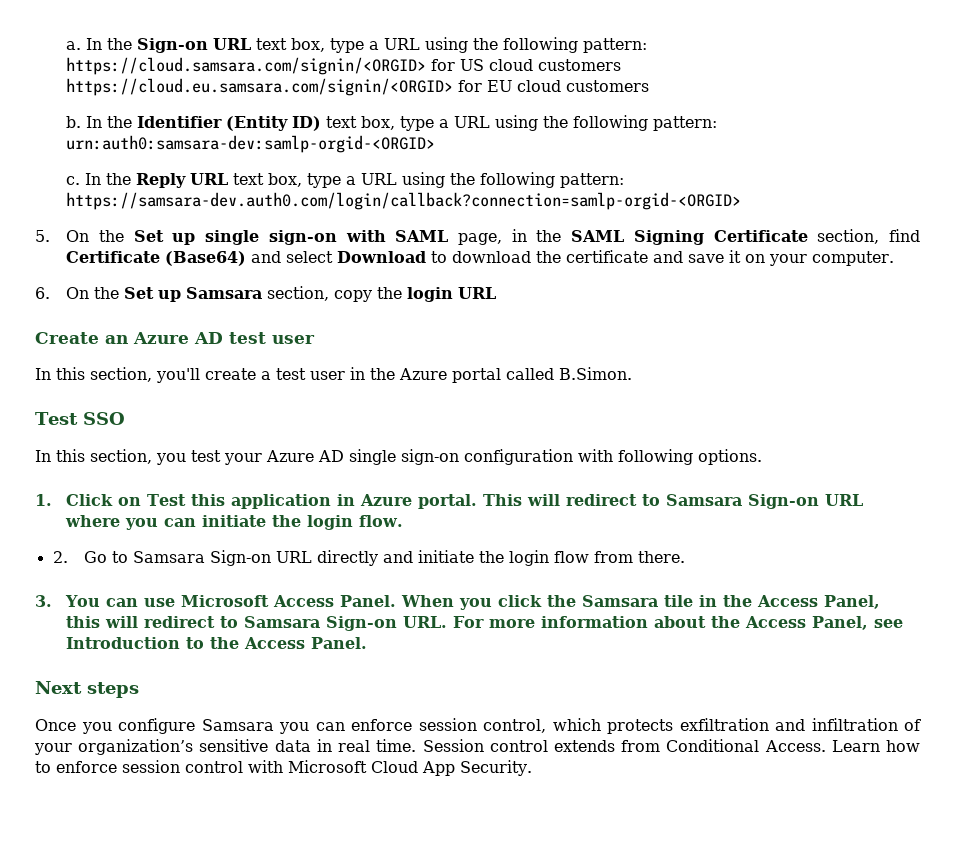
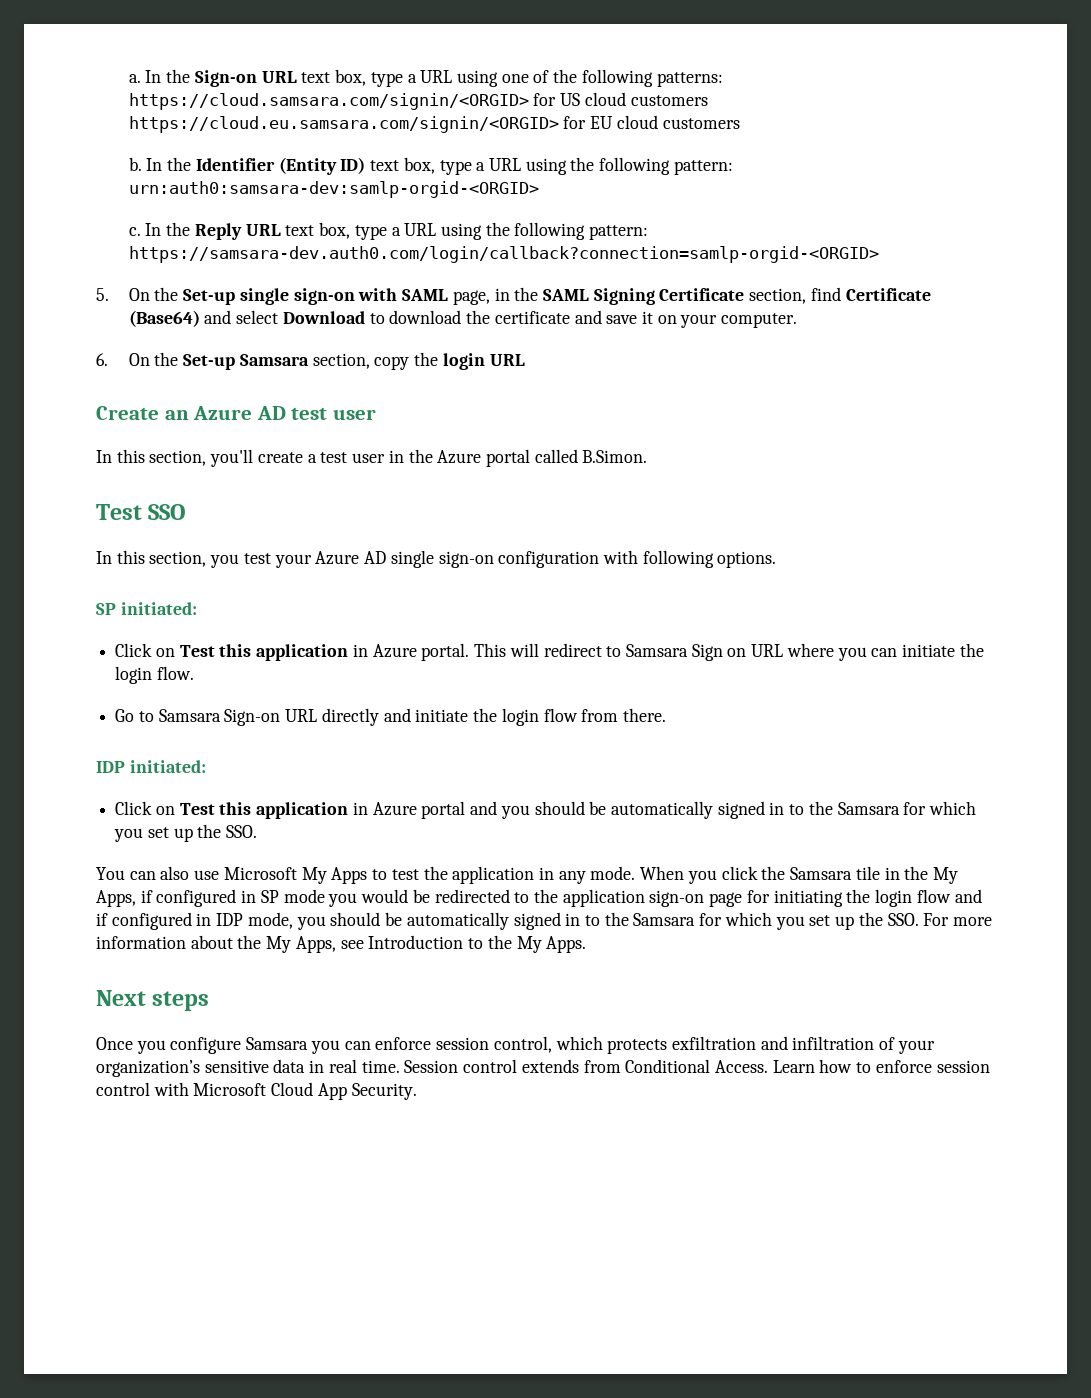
- In the Sign-on URL text box, type a URL using the following pattern: https://cloud.samsara.com/signin/<ORGID> for US cloud customers https://cloud.eu.samsara.com/signin/<ORGID> for EU cloud customers
+ In the Sign-on URL text box, type a URL using one of the following patterns: https://cloud.samsara.com/signin/<ORGID> for US cloud customers https://cloud.eu.samsara.com/signin/<ORGID> for EU cloud customers
- 5. On the Set up single sign-on with SAML page, in the SAML Signing Certificate section, find Certificate (Base64) and select Download to download the certificate and save it on your computer.
+ 5. On the Set-up single sign-on with SAML page, in the SAML Signing Certificate section, find Certificate (Base64) and select Download to download the certificate and save it on your computer.
- 6. On the Set up Samsara section, copy the login URL
+ 6. On the Set-up Samsara section, copy the login URL
- 1. Click on Test this application in Azure portal.
+ SP initiated:
+ Click on Test this application in Azure portal.
- This will redirect to Samsara Sign-on URL where you can initiate the login flow.
+ This will redirect to Samsara Sign on URL where you can initiate the login flow.
- 2. Go to Samsara Sign-on URL directly and initiate the login flow from there.
+ Go to Samsara Sign-on URL directly and initiate the login flow from there.
- 3. You can use Microsoft Access Panel.
+ IDP initiated:
+ Click on Test this application in Azure portal and you should be automatically signed in to the Samsara for which you set up the SSO.
+ You can also use Microsoft My Apps to test the application in any mode.
- When you click the Samsara tile in the Access Panel, this will redirect to Samsara Sign-on URL. For more information about the Access Panel, see Introduction to the Access Panel.
+ When you click the Samsara tile in the My Apps, if configured in SP mode you would be redirected to the application sign-on page for initiating the login flow and if configured in IDP mode, you should be automatically signed in to the Samsara for which you set up the SSO. For more information about the My Apps, see Introduction to the My Apps.

